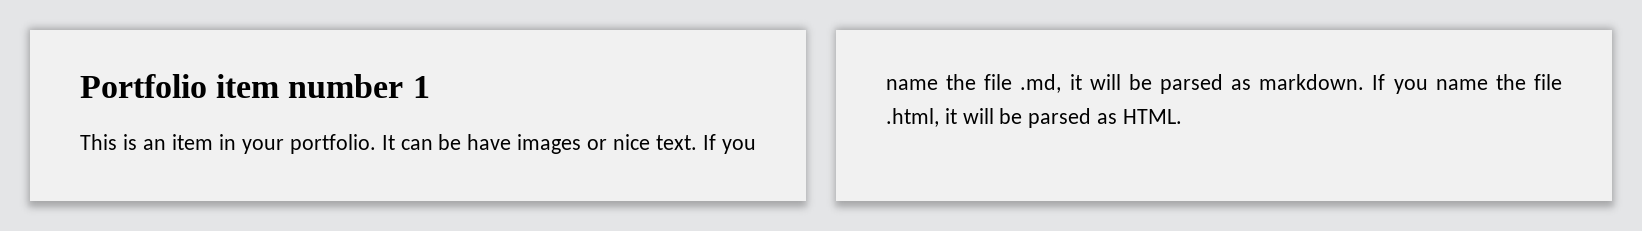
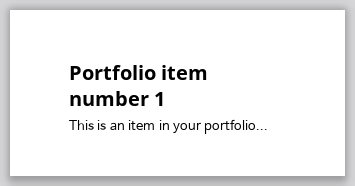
- This is an item in your portfolio. It can be have images or nice text. If you name the file .md, it will be parsed as markdown. If you name the file .html, it will be parsed as HTML.
+ This is an item in your portfolio...

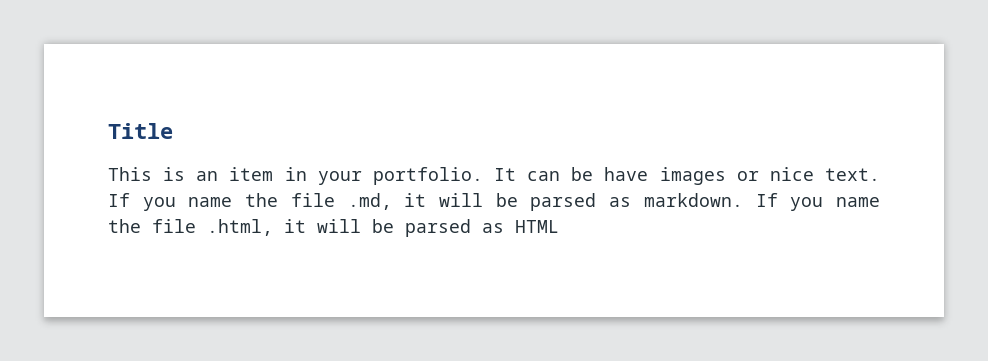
- Portfolio item number 1
+ Title
- This is an item in your portfolio...
+ This is an item in your portfolio. It can be have images or nice text. If you name the file .md, it will be parsed as markdown. If you name the file .html, it will be parsed as HTML

